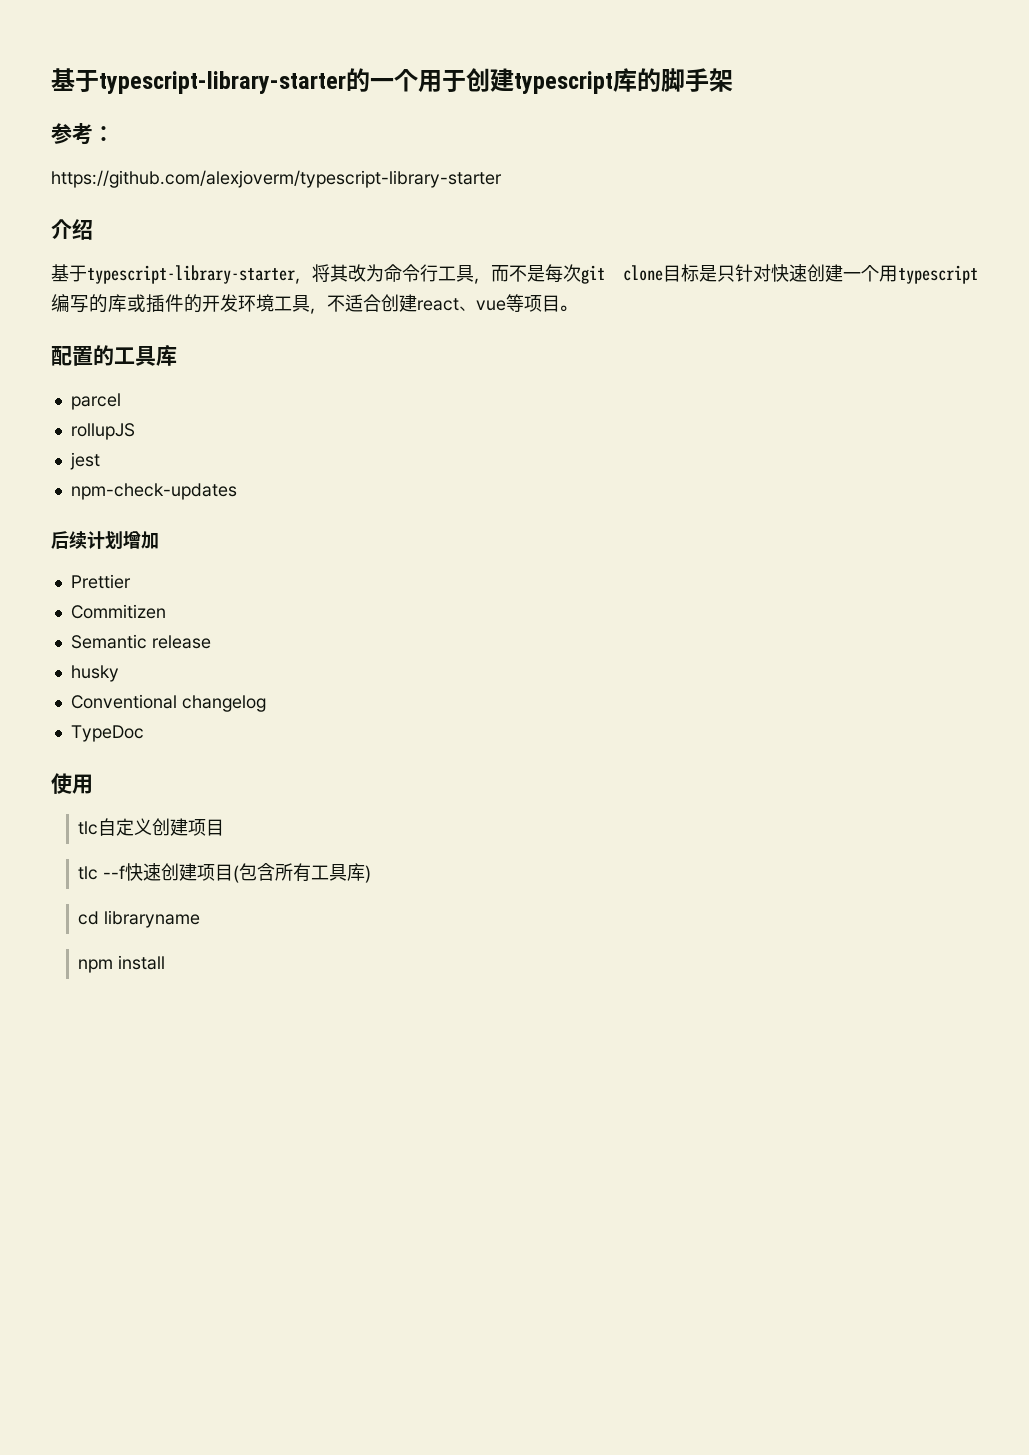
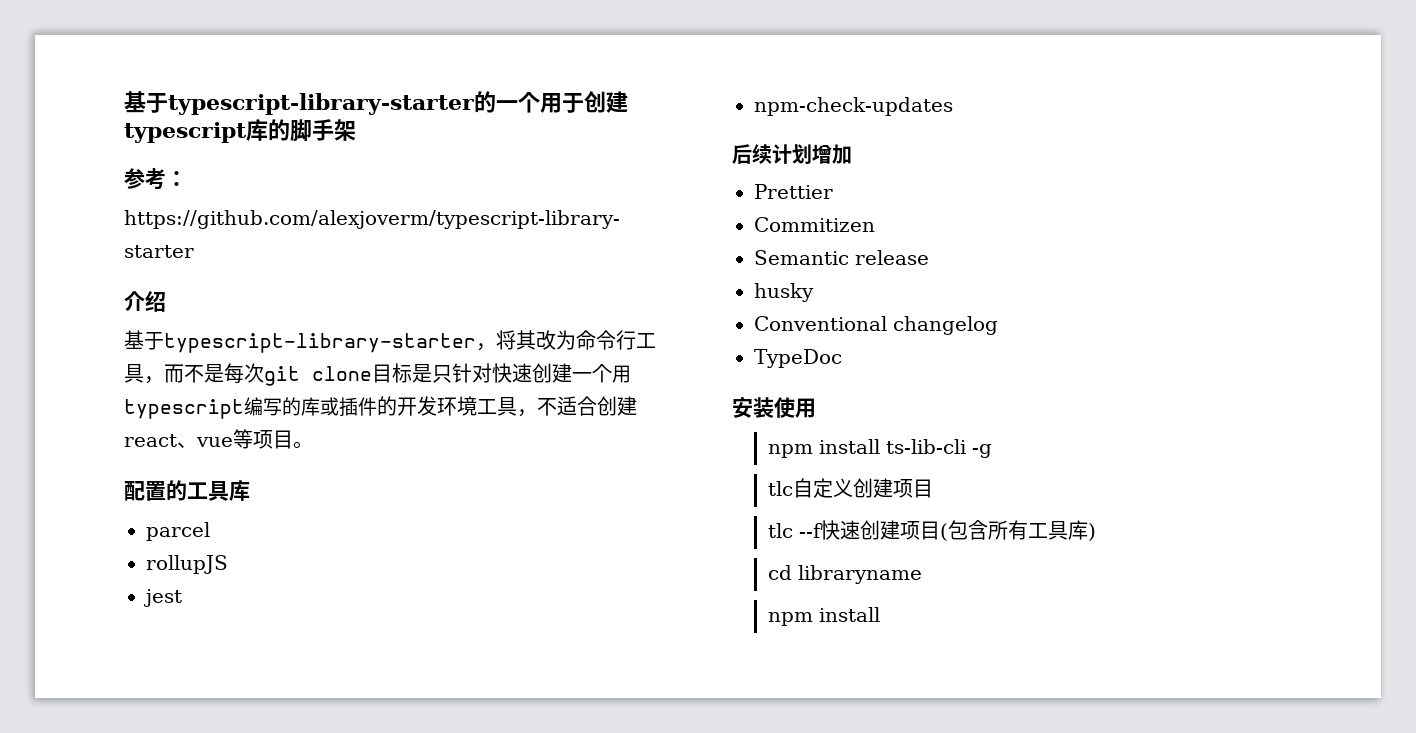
- 使用
+ 安装使用
+ npm install ts-lib-cli -g

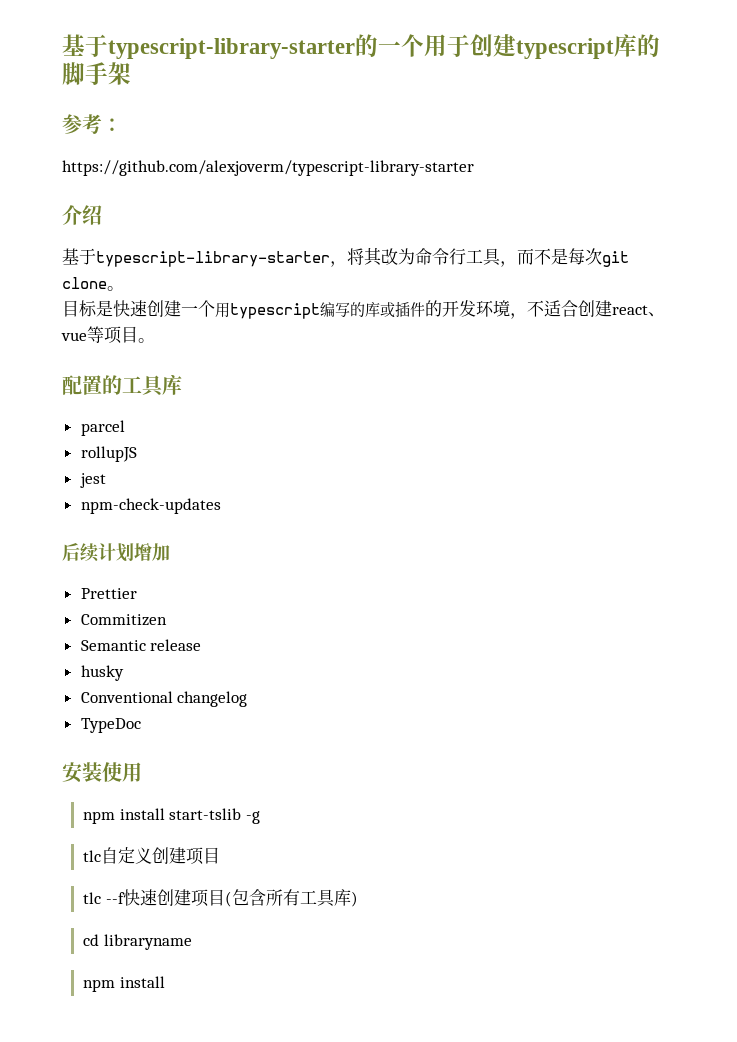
- 基于typescript-library-starter，将其改为命令行工具，而不是每次git clone目标是只针对快速创建一个用typescript编写的库或插件的开发环境工具，不适合创建react、vue等项目。
+ 基于typescript-library-starter，将其改为命令行工具，而不是每次git clone。
+ 目标是快速创建一个用typescript编写的库或插件的开发环境，不适合创建react、vue等项目。
- npm install ts-lib-cli -g
+ npm install start-tslib -g

